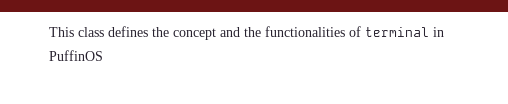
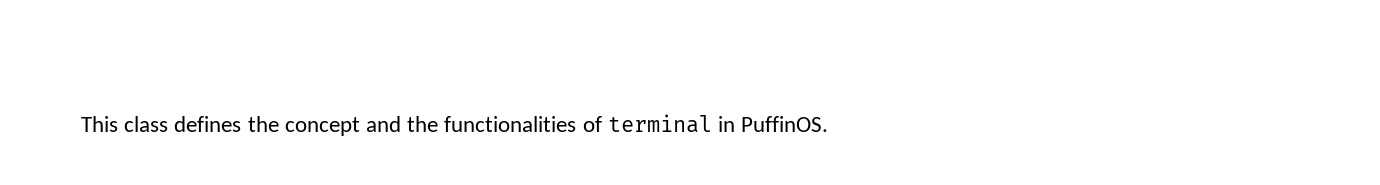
- This class defines the concept and the functionalities of terminal in PuffinOS
+ This class defines the concept and the functionalities of terminal in PuffinOS.

